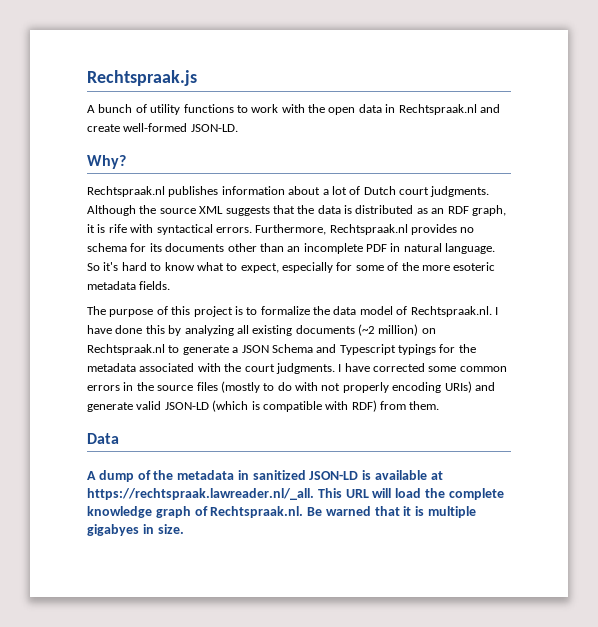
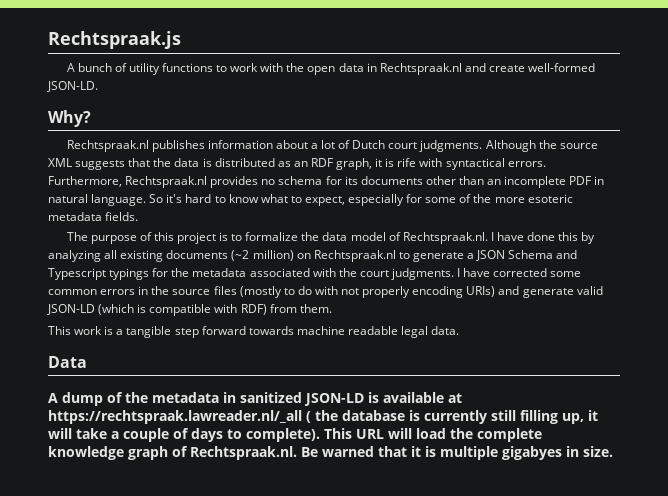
+ This work is a tangible step forward towards machine readable legal data.
- A dump of the metadata in sanitized JSON-LD is available at https://rechtspraak.lawreader.nl/_all. This URL will load the complete knowledge graph of Rechtspraak.nl. Be warned that it is multiple gigabyes in size.
+ A dump of the metadata in sanitized JSON-LD is available at https://rechtspraak.lawreader.nl/_all ( the database is currently still filling up, it will take a couple of days to complete). This URL will load the complete knowledge graph of Rechtspraak.nl. Be warned that it is multiple gigabyes in size.

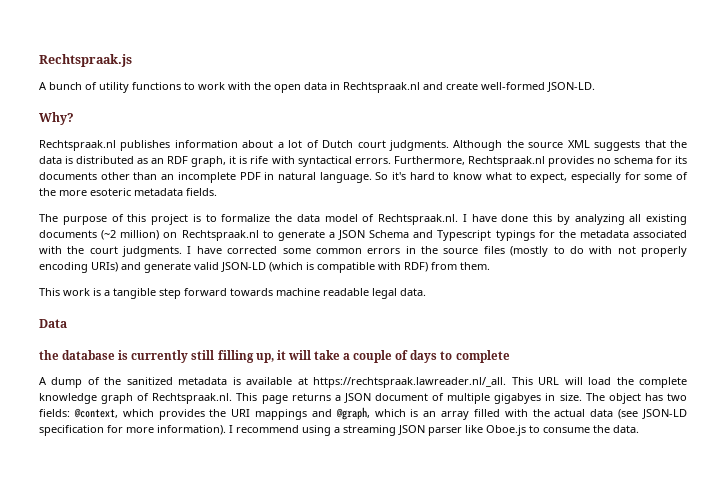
- A dump of the metadata in sanitized JSON-LD is available at https://rechtspraak.lawreader.nl/_all ( the database is currently still filling up, it will take a couple of days to complete). This URL will load the complete knowledge graph of Rechtspraak.nl. Be warned that it is multiple gigabyes in size.
+ the database is currently still filling up, it will take a couple of days to complete
+ A dump of the sanitized metadata is available at https://rechtspraak.lawreader.nl/_all. This URL will load the complete knowledge graph of Rechtspraak.nl. This page returns a JSON document of multiple gigabyes in size. The object has two fields: @context, which provides the URI mappings and @graph, which is an array filled with the actual data (see JSON-LD specification for more information). I recommend using a streaming JSON parser like Oboe.js to consume the data.

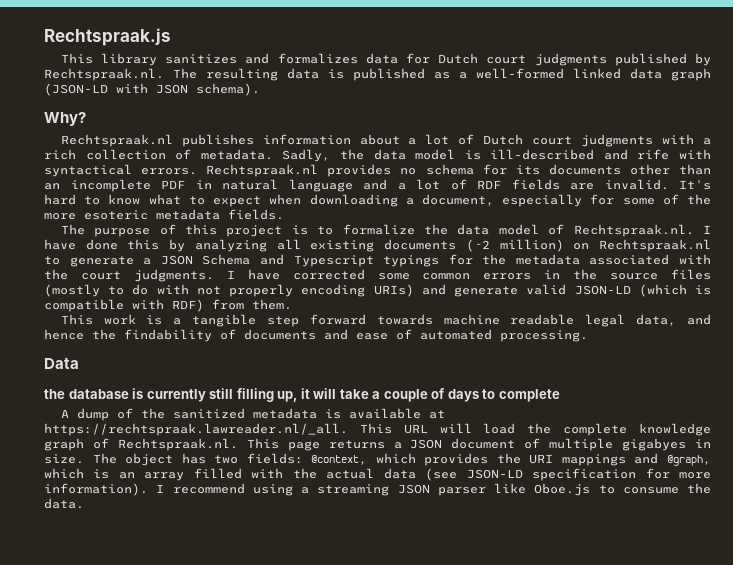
- A bunch of utility functions to work with the open data in Rechtspraak.nl and create well-formed JSON-LD.
+ This library sanitizes and formalizes data for Dutch court judgments published by Rechtspraak.nl. The resulting data is published as a well-formed linked data graph (JSON-LD with JSON schema).
- Rechtspraak.nl publishes information about a lot of Dutch court judgments. Although the source XML suggests that the data is distributed as an RDF graph, it is rife with syntactical errors.
+ Rechtspraak.nl publishes information about a lot of Dutch court judgments with a rich collection of metadata. Sadly, the data model is ill-described and rife with syntactical errors.
- Furthermore, Rechtspraak.nl provides no schema for its documents other than an incomplete PDF in natural language. So it's hard to know what to expect, especially for some of the more esoteric metadata fields.
+ Rechtspraak.nl provides no schema for its documents other than an incomplete PDF in natural language and a lot of RDF fields are invalid. It's hard to know what to expect when downloading a document, especially for some of the more esoteric metadata fields.
- This work is a tangible step forward towards machine readable legal data.
+ This work is a tangible step forward towards machine readable legal data, and hence the findability of documents and ease of automated processing.

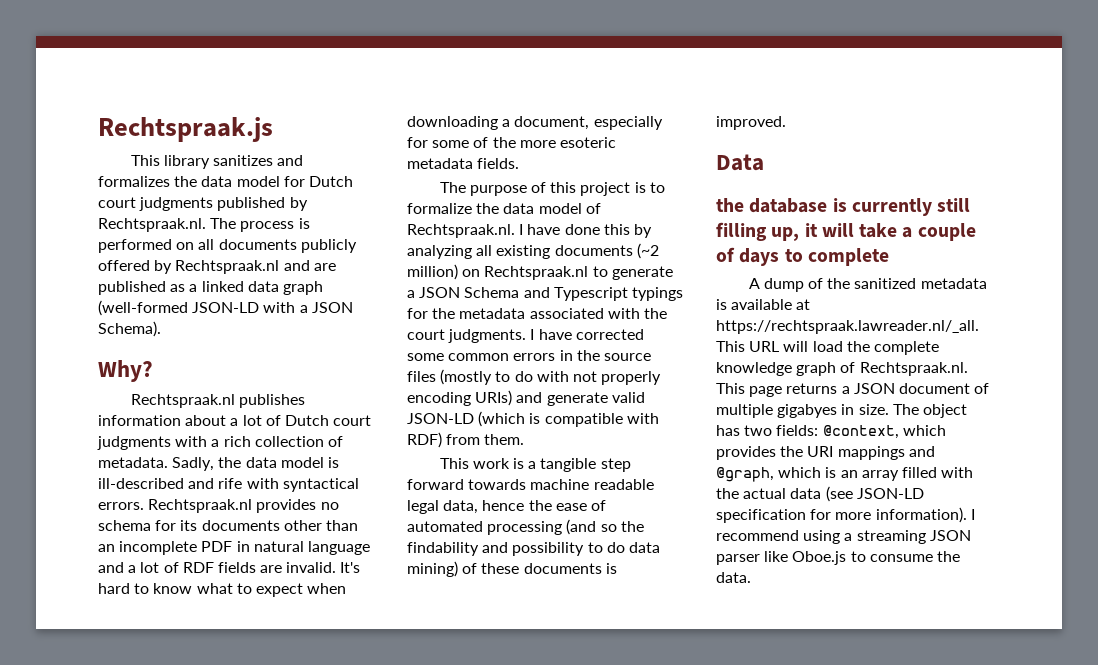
- This library sanitizes and formalizes data for Dutch court judgments published by Rechtspraak.nl. The resulting data is published as a well-formed linked data graph (JSON-LD with JSON schema).
+ This library sanitizes and formalizes the data model for Dutch court judgments published by Rechtspraak.nl. The process is performed on all documents publicly offered by Rechtspraak.nl and are published as a linked data graph (well-formed JSON-LD with a JSON Schema).
- This work is a tangible step forward towards machine readable legal data, and hence the findability of documents and ease of automated processing.
+ This work is a tangible step forward towards machine readable legal data, hence the ease of automated processing (and so the findability and possibility to do data mining) of these documents is improved.

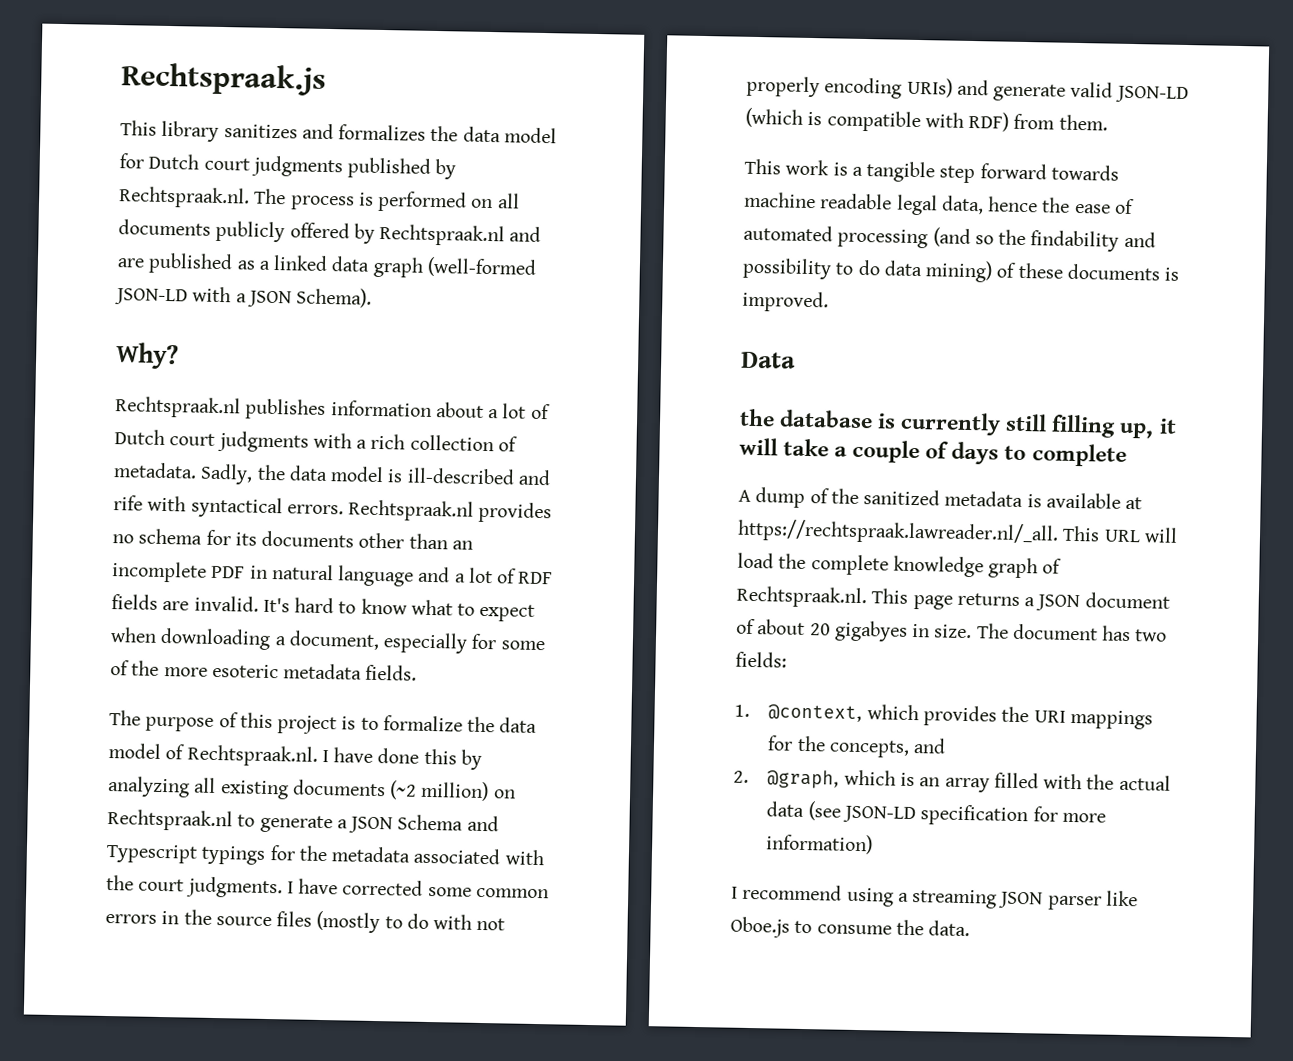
- A dump of the sanitized metadata is available at https://rechtspraak.lawreader.nl/_all. This URL will load the complete knowledge graph of Rechtspraak.nl. This page returns a JSON document of multiple gigabyes in size.
+ A dump of the sanitized metadata is available at https://rechtspraak.lawreader.nl/_all. This URL will load the complete knowledge graph of Rechtspraak.nl. This page returns a JSON document of about 20 gigabyes in size.
- The object has two fields: @context, which provides the URI mappings and @graph, which is an array filled with the actual data (see JSON-LD specification for more information). I recommend using a streaming JSON parser like Oboe.js to consume the data.
+ The document has two fields:
+ 1. @context, which provides the URI mappings for the concepts, and
+ 2. @graph, which is an array filled with the actual data (see JSON-LD specification for more information)
+ I recommend using a streaming JSON parser like Oboe.js to consume the data.

